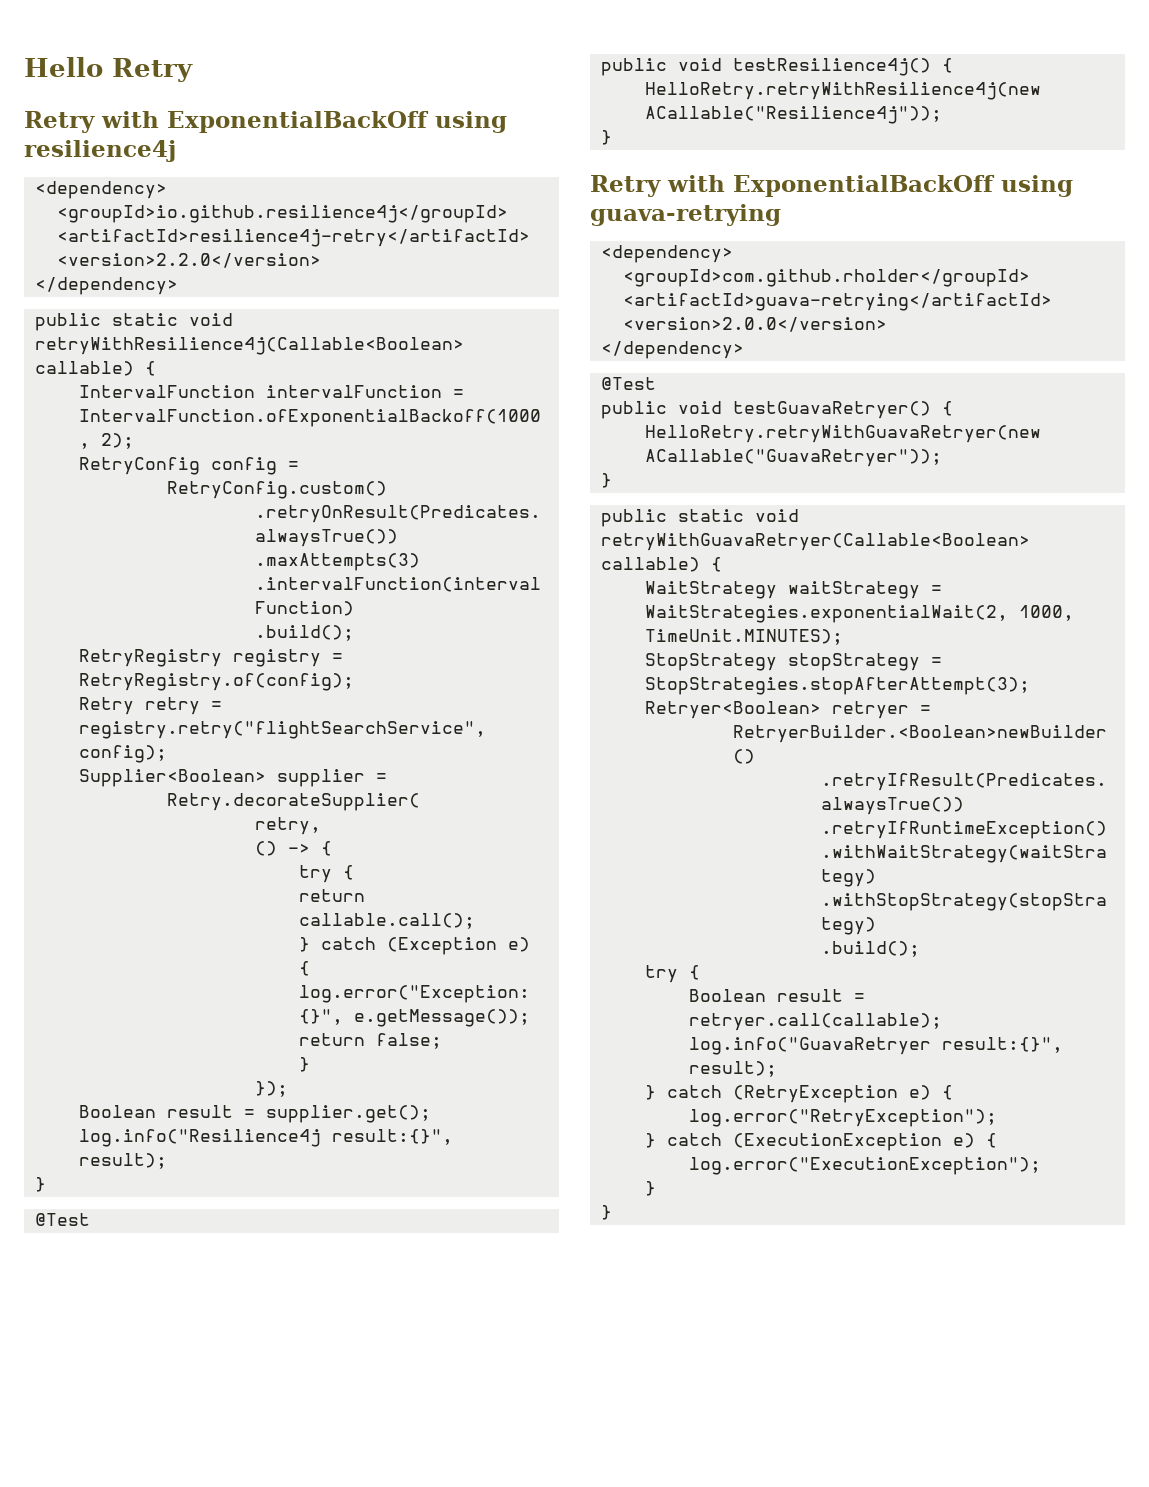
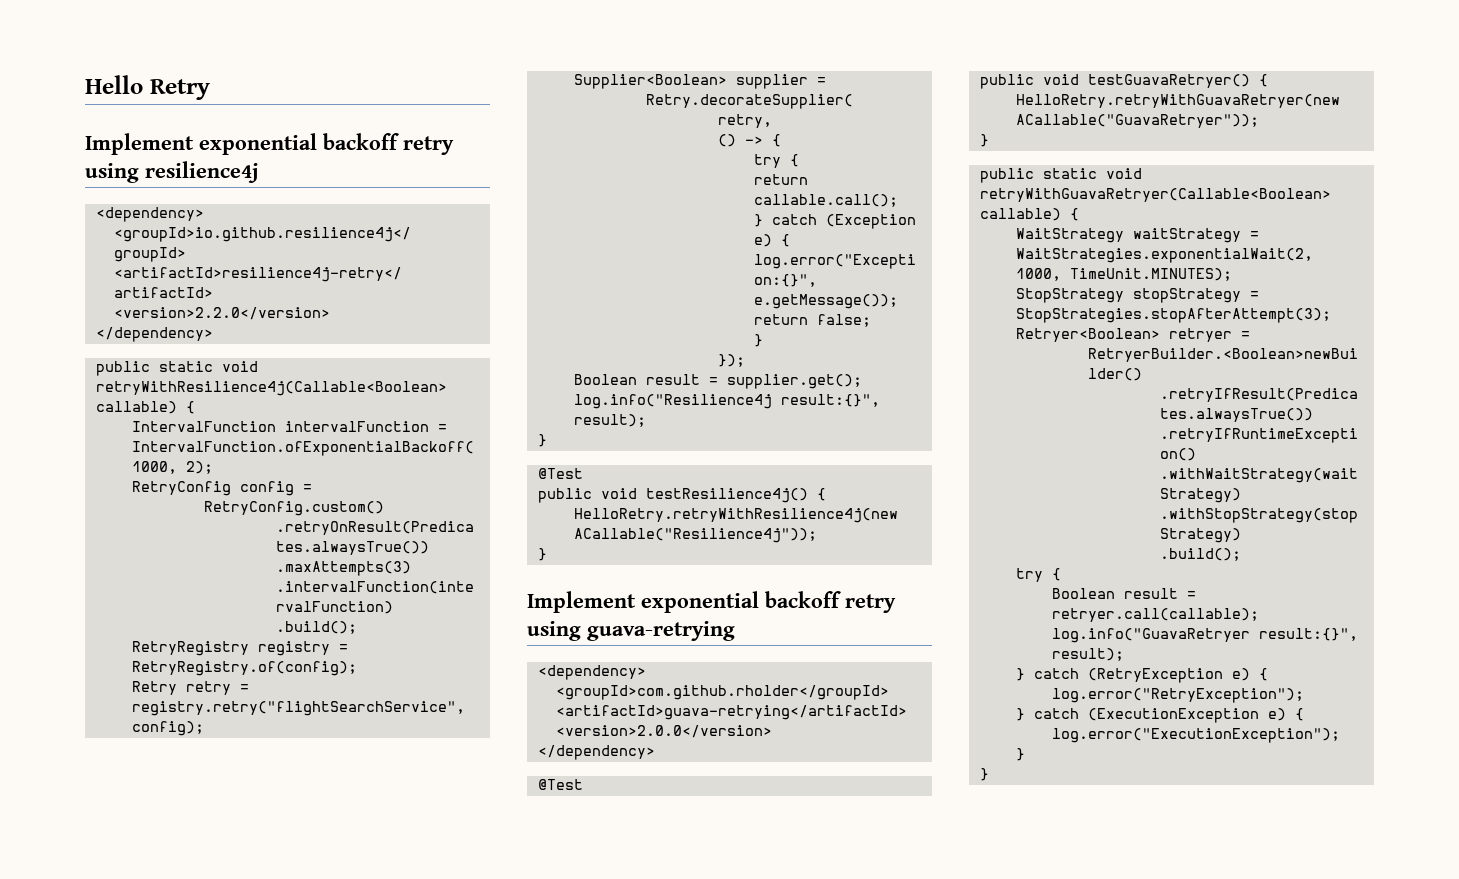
- Retry with ExponentialBackOff using resilience4j
+ Implement exponential backoff retry using resilience4j
- Retry with ExponentialBackOff using guava-retrying
+ Implement exponential backoff retry using guava-retrying

